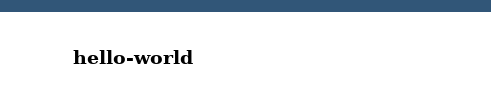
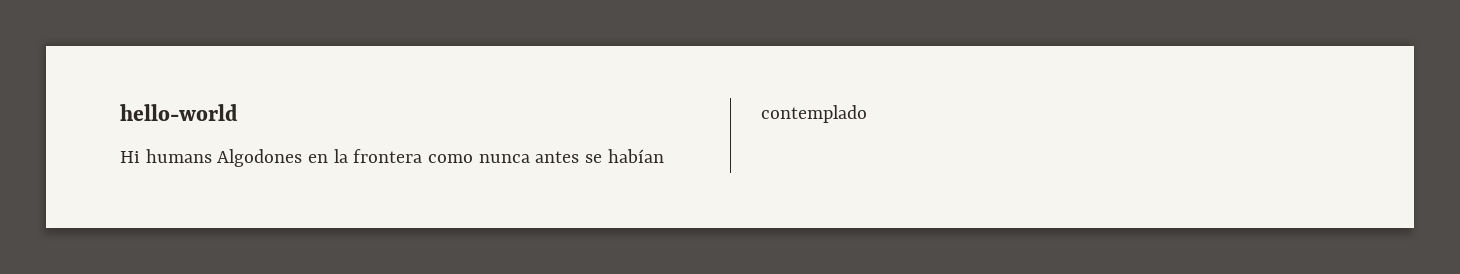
+ Hi humans Algodones en la frontera como nunca antes se habían contemplado

